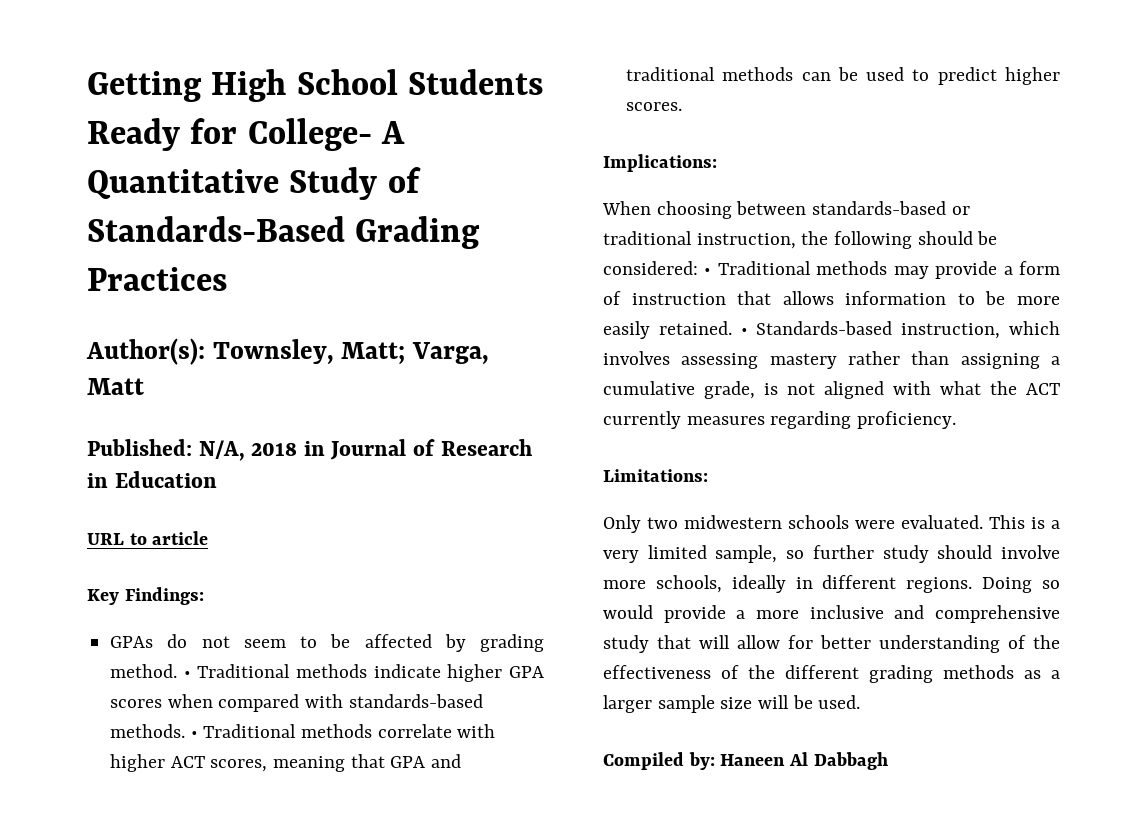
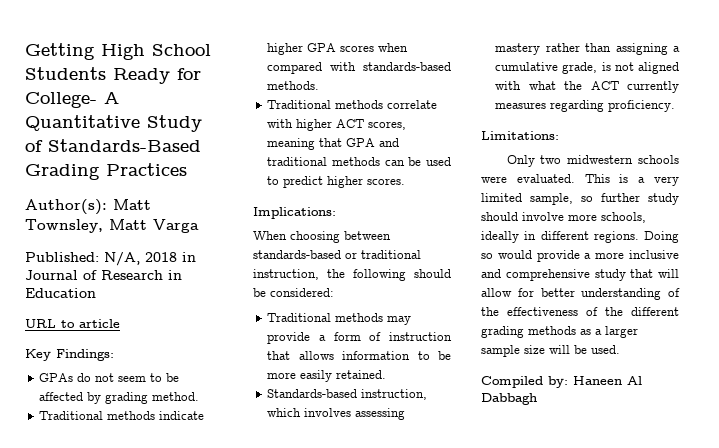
- Author(s): Townsley, Matt; Varga, Matt
+ Author(s): Matt Townsley, Matt Varga
- GPAs do not seem to be affected by grading method. • Traditional methods indicate higher GPA scores when compared with standards-based methods. • Traditional methods correlate with higher ACT scores, meaning that GPA and traditional methods can be used to predict higher scores.
+ GPAs do not seem to be affected by grading method.
+ Traditional methods indicate higher GPA scores when compared with standards-based methods.
+ Traditional methods correlate with higher ACT scores, meaning that GPA and traditional methods can be used to predict higher scores.
- When choosing between standards-based or traditional instruction, the following should be considered: • Traditional methods may provide a form of instruction that allows information to be more easily retained. • Standards-based instruction, which involves assessing mastery rather than assigning a cumulative grade, is not aligned with what the ACT currently measures regarding proficiency.
+ When choosing between standards-based or traditional instruction, the following should be considered:
+ Traditional methods may provide a form of instruction that allows information to be more easily retained.
+ Standards-based instruction, which involves assessing mastery rather than assigning a cumulative grade, is not aligned with what the ACT currently measures regarding proficiency.

